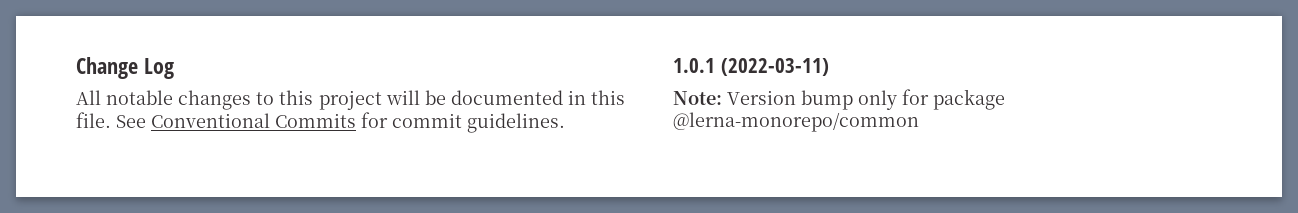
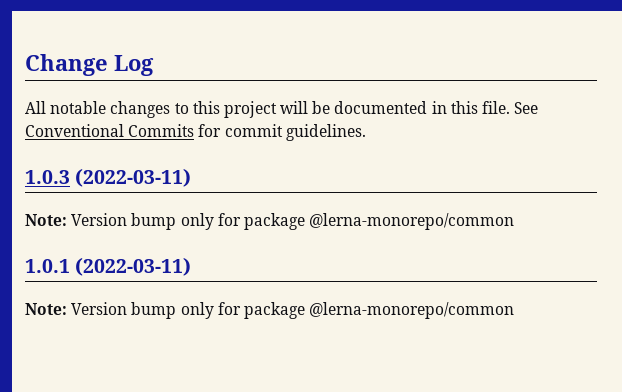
+ 1.0.3 (2022-03-11)
+ Note: Version bump only for package @lerna-monorepo/common

